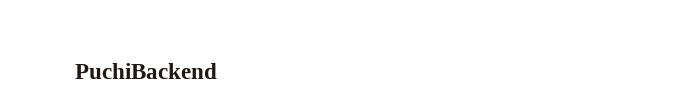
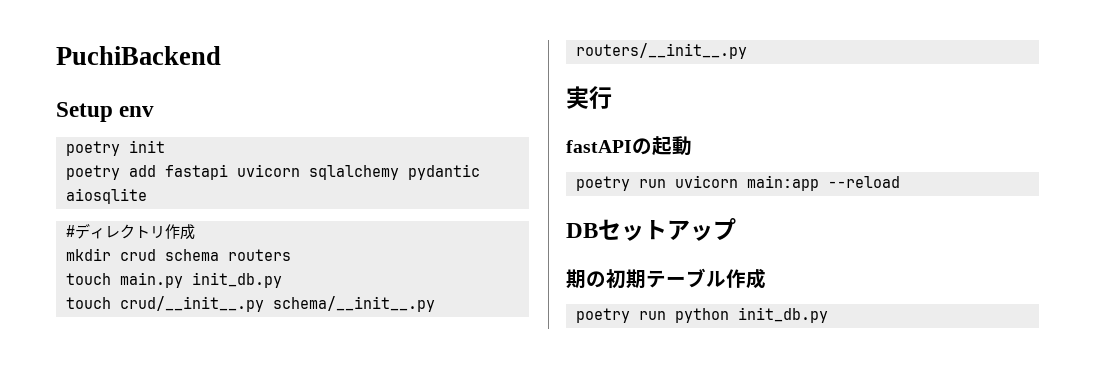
+ Setup env
+ poetry init
+ poetry add fastapi uvicorn sqlalchemy pydantic aiosqlite
+ #ディレクトリ作成
+ mkdir crud schema routers
+ touch main.py init_db.py
+ touch crud/__init__.py schema/__init__.py routers/__init__.py
+ 実行
+ fastAPIの起動
+ poetry run uvicorn main:app --reload
+ DBセットアップ
+ 期の初期テーブル作成
+ poetry run python init_db.py

